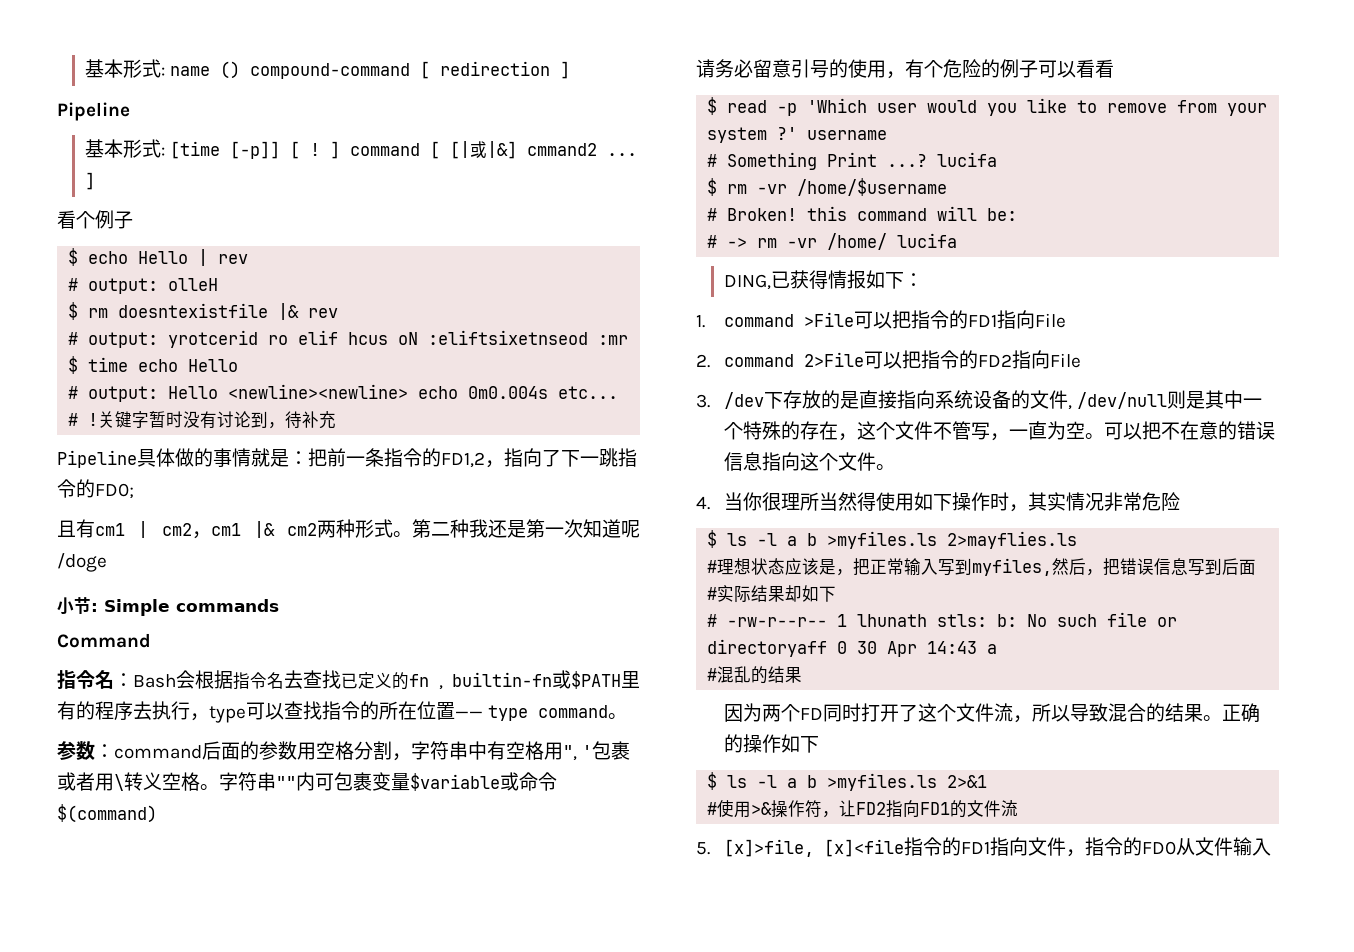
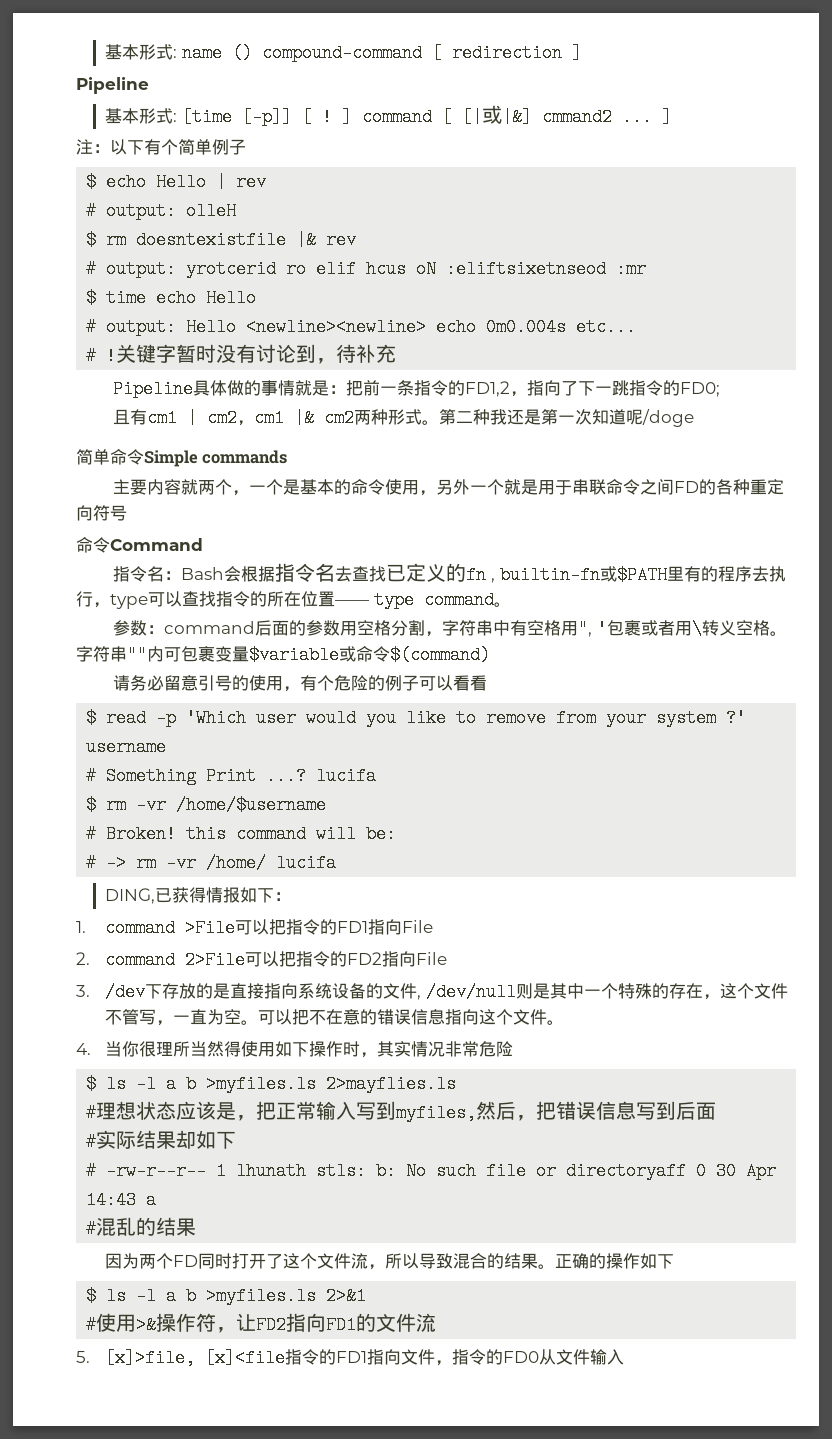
- 看个例子
+ 注：以下有个简单例子
- 小节: Simple commands
+ 简单命令Simple commands
- Command
+ 主要内容就两个，一个是基本的命令使用，另外一个就是用于串联命令之间FD的各种重定向符号
+ 命令Command

